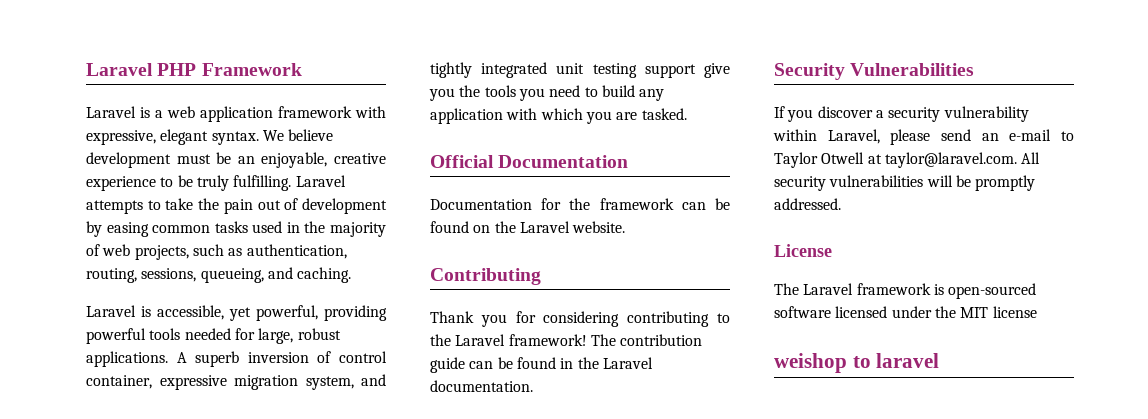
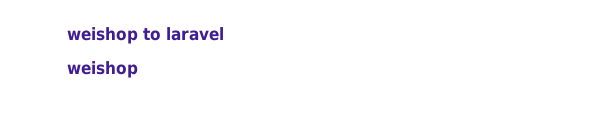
- Laravel PHP Framework
- Laravel is a web application framework with expressive, elegant syntax. We believe development must be an enjoyable, creative experience to be truly fulfilling. Laravel attempts to take the pain out of development by easing common tasks used in the majority of web projects, such as authentication, routing, sessions, queueing, and caching.
- Laravel is accessible, yet powerful, providing powerful tools needed for large, robust applications. A superb inversion of control container, expressive migration system, and tightly integrated unit testing support give you the tools you need to build any application with which you are tasked.
- Official Documentation
- Documentation for the framework can be found on the Laravel website.
- Contributing
- Thank you for considering contributing to the Laravel framework! The contribution guide can be found in the Laravel documentation.
- Security Vulnerabilities
- If you discover a security vulnerability within Laravel, please send an e-mail to Taylor Otwell at taylor@laravel.com. All security vulnerabilities will be promptly addressed.
- License
- The Laravel framework is open-sourced software licensed under the MIT license
  weishop to laravel
+ weishop

